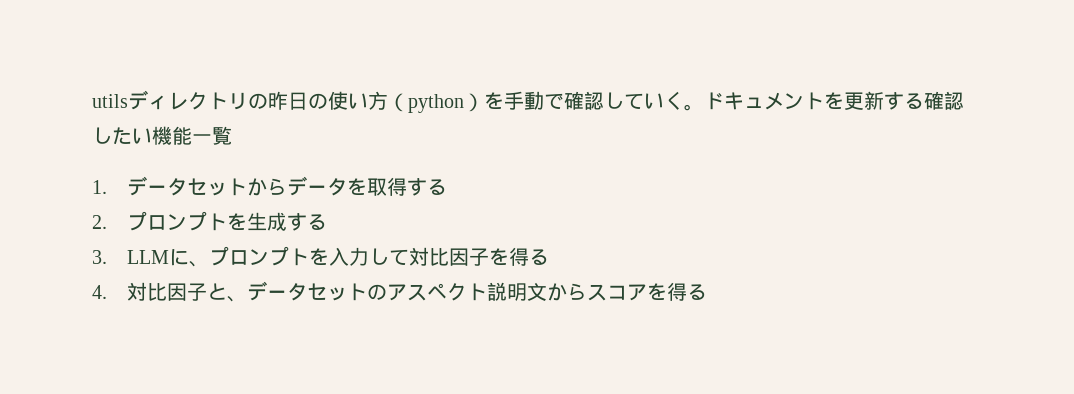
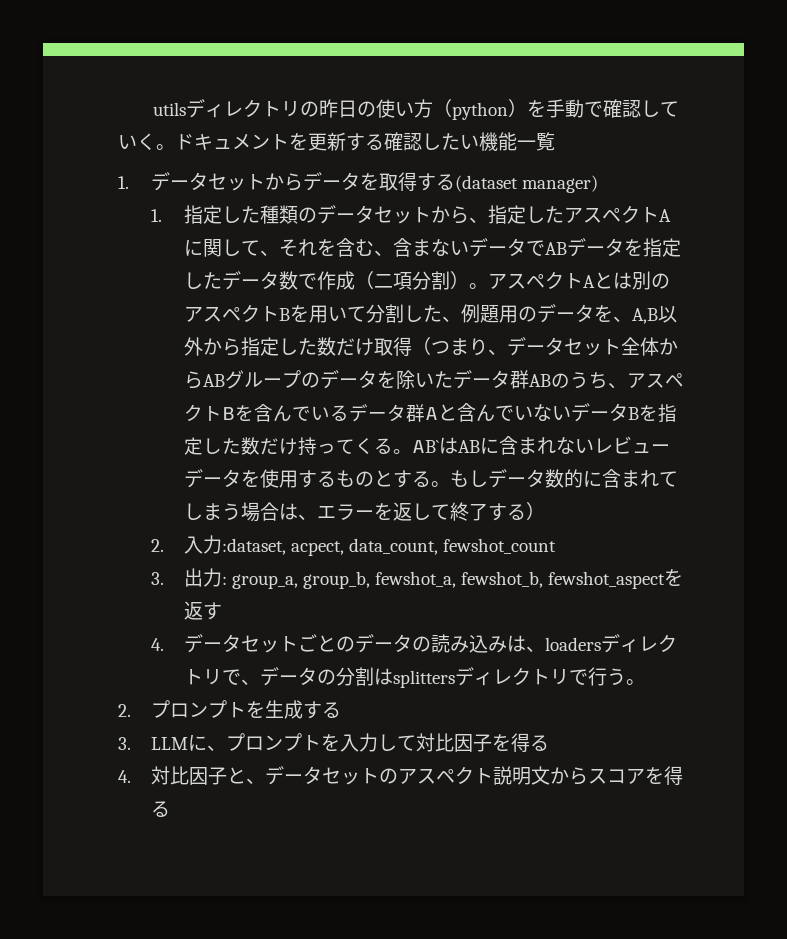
- 1.データセットからデータを取得する
+ 1.データセットからデータを取得する(dataset manager)
+ 1.指定した種類のデータセットから、指定したアスペクトAに関して、それを含む、含まないデータでABデータを指定したデータ数で作成（二項分割）。アスペクトAとは別のアスペクトBを用いて分割した、例題用のデータを、A,B以外から指定した数だけ取得（つまり、データセット全体からABグループのデータを除いたデータ群ABのうち、アスペクトBを含んでいるデータ群Aと含んでいないデータBを指定した数だけ持ってくる。AB`はABに含まれないレビューデータを使用するものとする。もしデータ数的に含まれてしまう場合は、エラーを返して終了する）
+ 2.入力:dataset, acpect, data_count, fewshot_count
+ 3.出力: group_a, group_b, fewshot_a, fewshot_b, fewshot_aspectを返す
+ 4.データセットごとのデータの読み込みは、loadersディレクトリで、データの分割はsplittersディレクトリで行う。

